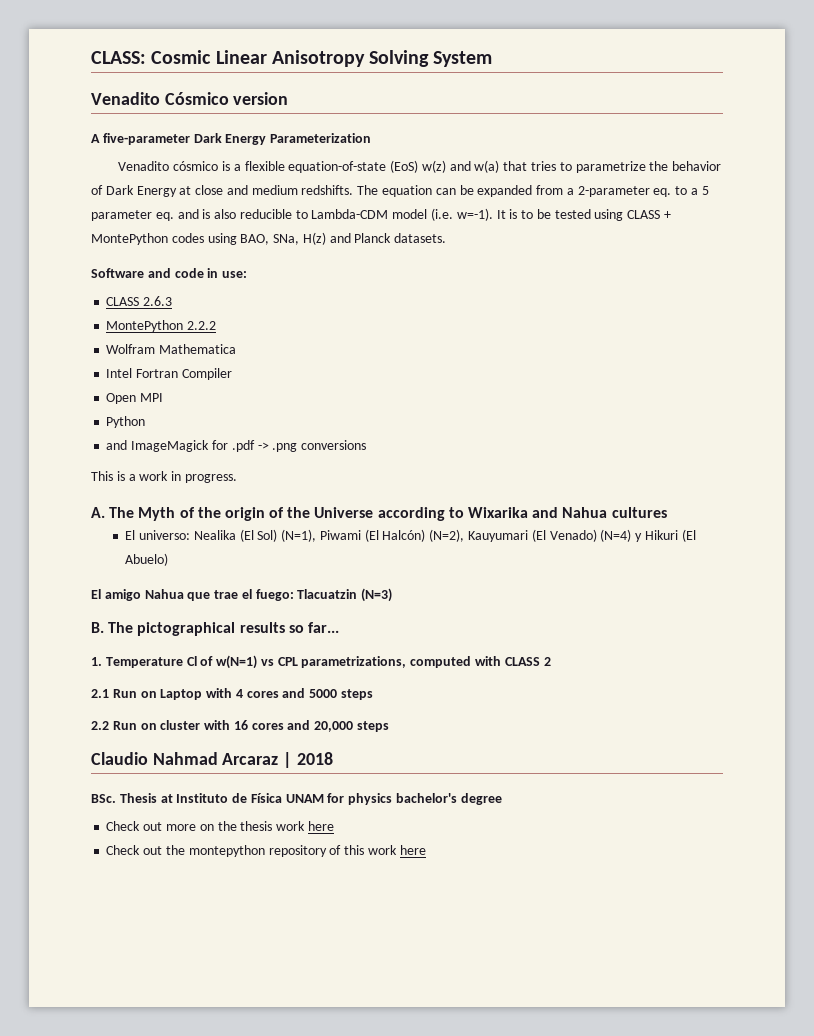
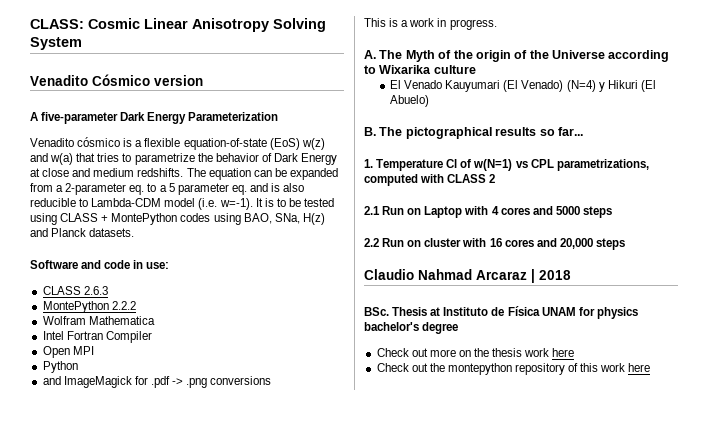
- A. The Myth of the origin of the Universe according to Wixarika and Nahua cultures
- El universo: Nealika (El Sol) (N=1), Piwami (El Halcón) (N=2), Kauyumari (El Venado) (N=4) y Hikuri (El Abuelo)
+ A. The Myth of the origin of the Universe according to Wixarika culture
+ El Venado Kauyumari (El Venado) (N=4) y Hikuri (El Abuelo)
- El amigo Nahua que trae el fuego: Tlacuatzin (N=3)

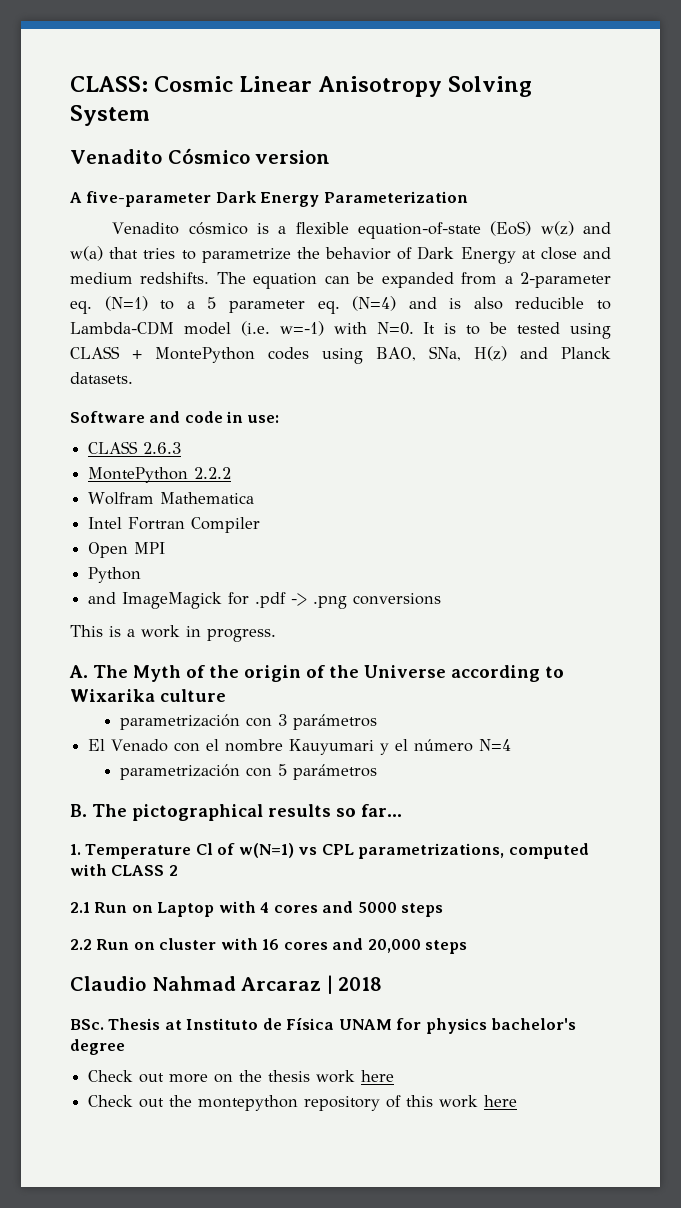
- The equation can be expanded from a 2-parameter eq. to a 5 parameter eq. and is also reducible to Lambda-CDM model (i.e. w=-1). It is to be tested using CLASS + MontePython codes using BAO, SNa, H(z) and Planck datasets.
+ The equation can be expanded from a 2-parameter eq. (N=1) to a 5 parameter eq. (N=4) and is also reducible to Lambda-CDM model (i.e. w=-1) with N=0. It is to be tested using CLASS + MontePython codes using BAO, SNa, H(z) and Planck datasets.
- El Venado Kauyumari (El Venado) (N=4) y Hikuri (El Abuelo)
+ parametrización con 3 parámetros
+ El Venado con el nombre Kauyumari y el número N=4
+ parametrización con 5 parámetros

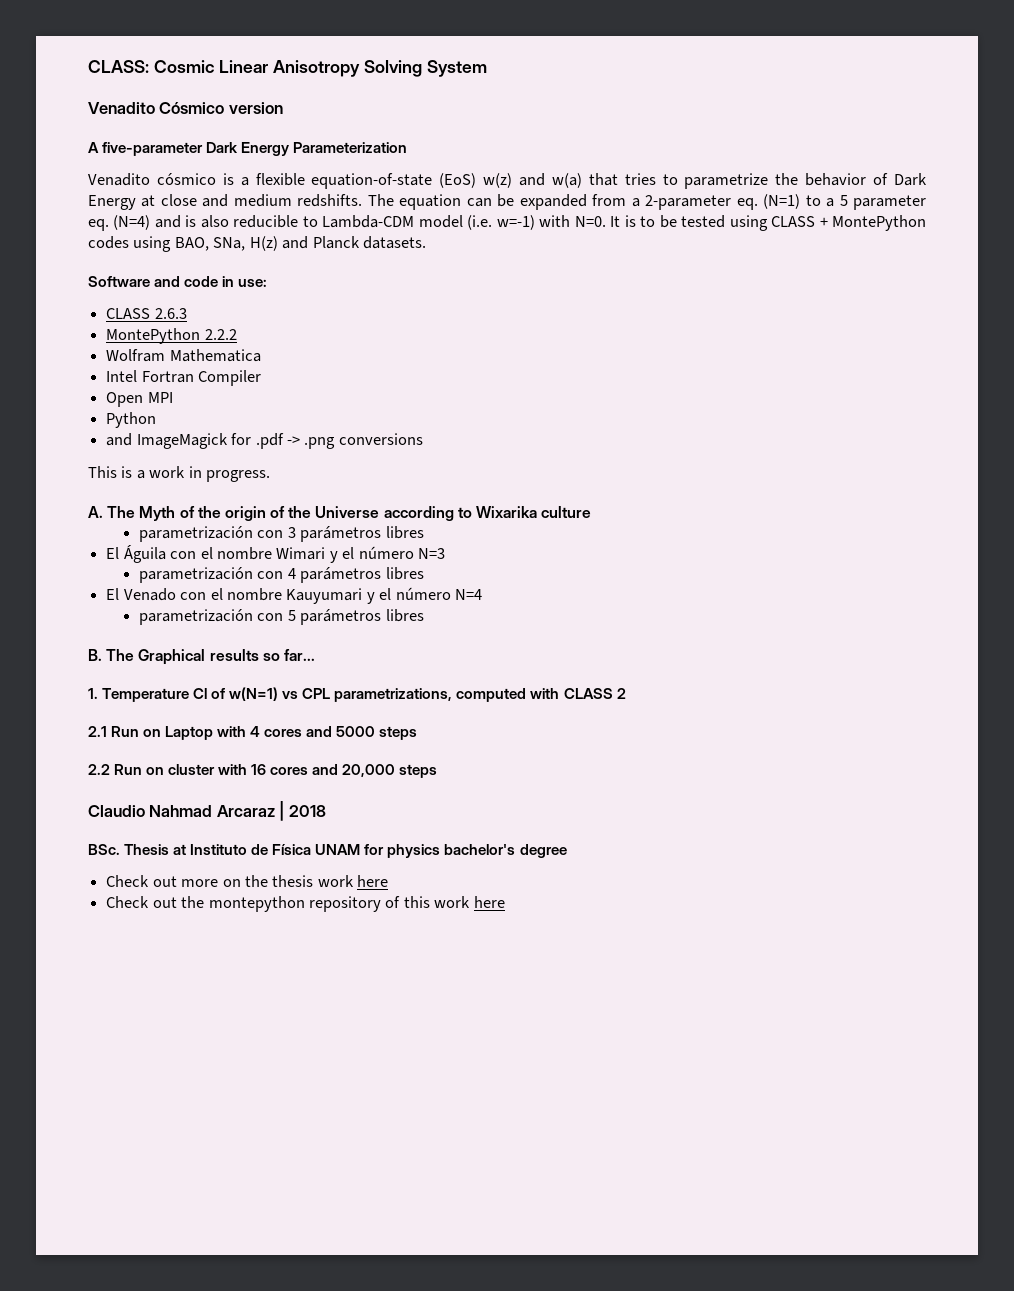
- parametrización con 3 parámetros
+ parametrización con 3 parámetros libres
+ El Águila con el nombre Wimari y el número N=3
+ parametrización con 4 parámetros libres
- parametrización con 5 parámetros
+ parametrización con 5 parámetros libres
- B. The pictographical results so far...
+ B. The Graphical results so far...

